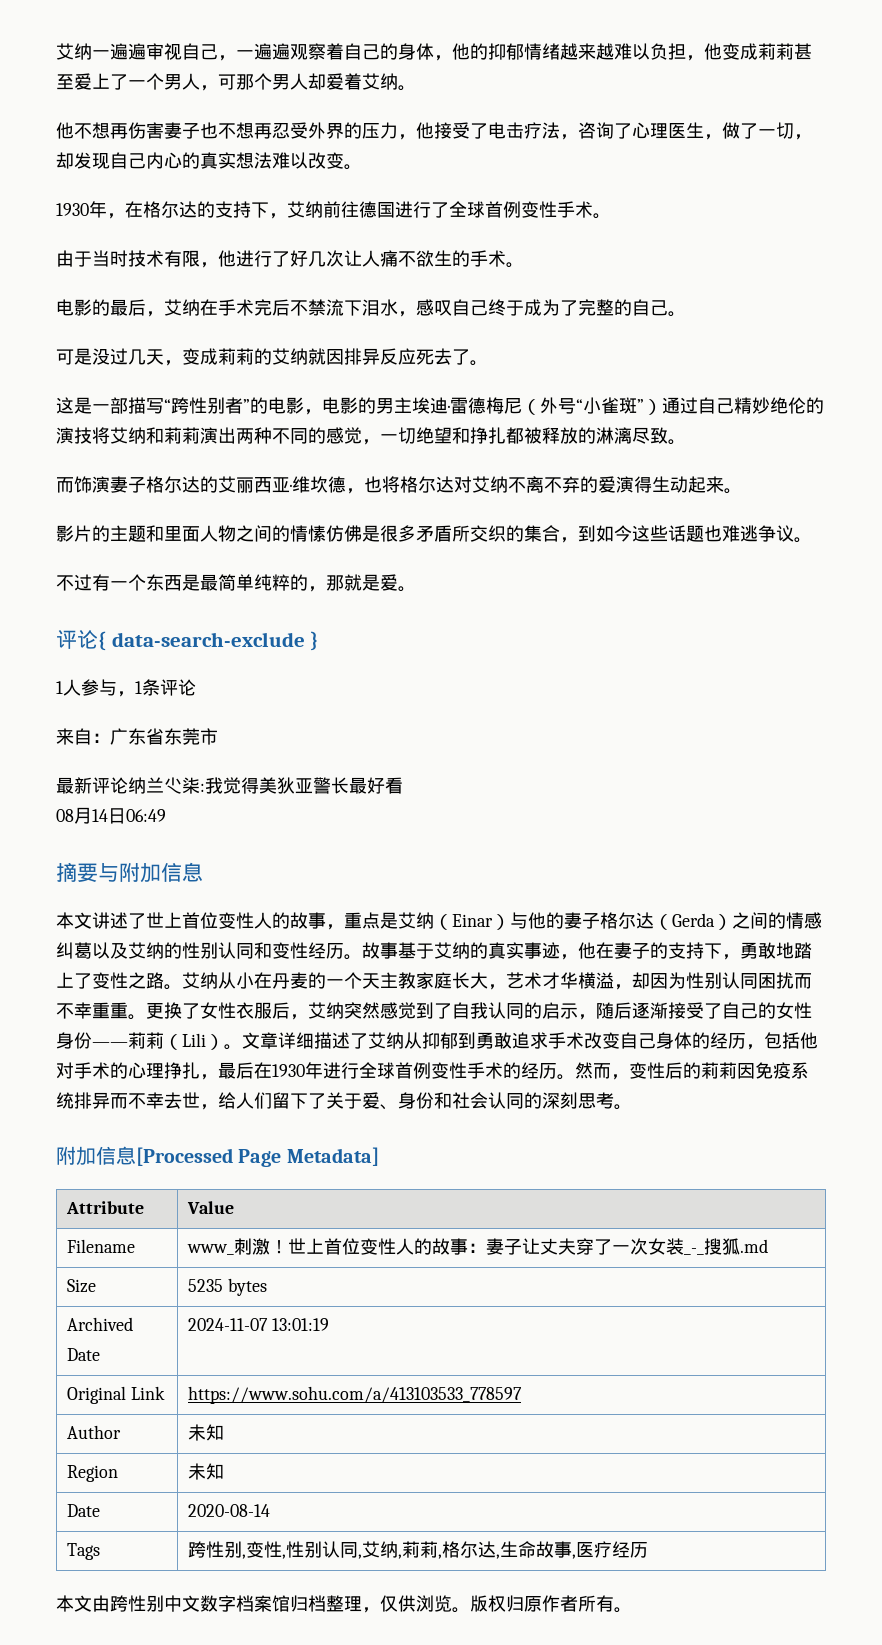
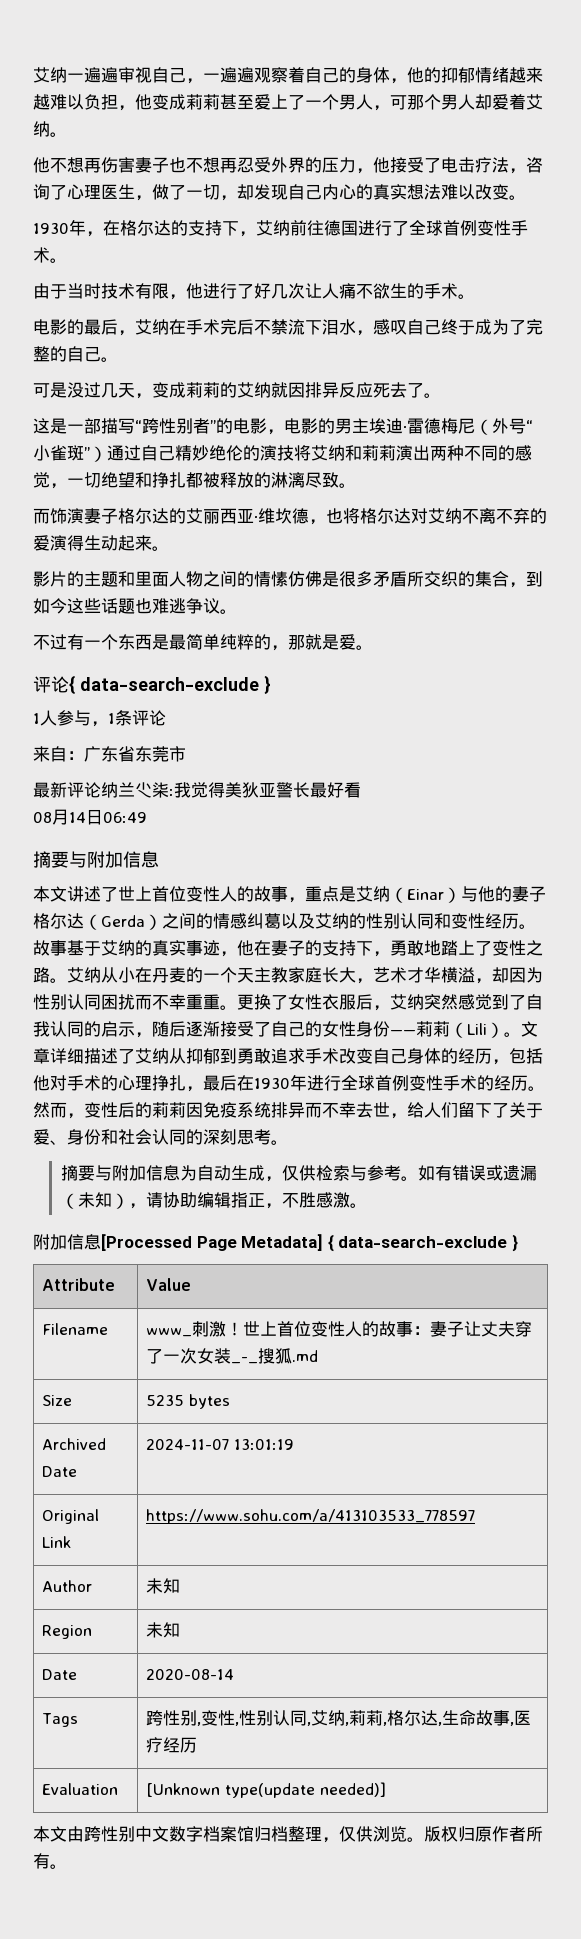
+ 摘要与附加信息为自动生成，仅供检索与参考。如有错误或遗漏（未知），请协助编辑指正，不胜感激。
- 附加信息[Processed Page Metadata]
+ 附加信息[Processed Page Metadata] { data-search-exclude }
+ Evaluation | [Unknown type(update needed)]

